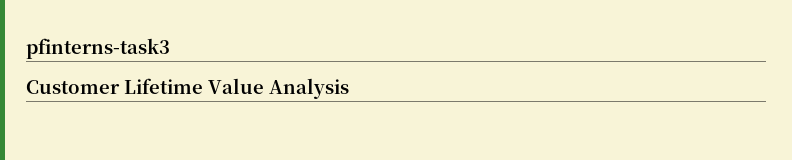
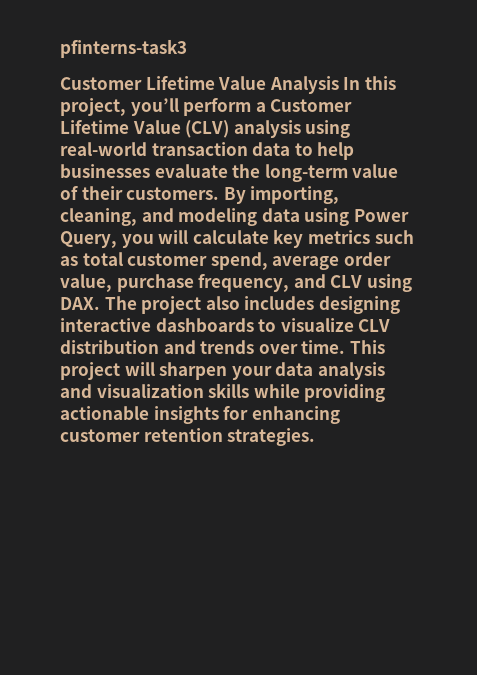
- Customer Lifetime Value Analysis
+ Customer Lifetime Value Analysis In this project, you’ll perform a Customer Lifetime Value (CLV) analysis using real-world transaction data to help businesses evaluate the long-term value of their customers. By importing, cleaning, and modeling data using Power Query, you will calculate key metrics such as total customer spend, average order value, purchase frequency, and CLV using DAX. The project also includes designing interactive dashboards to visualize CLV distribution and trends over time. This project will sharpen your data analysis and visualization skills while providing actionable insights for enhancing customer retention strategies.

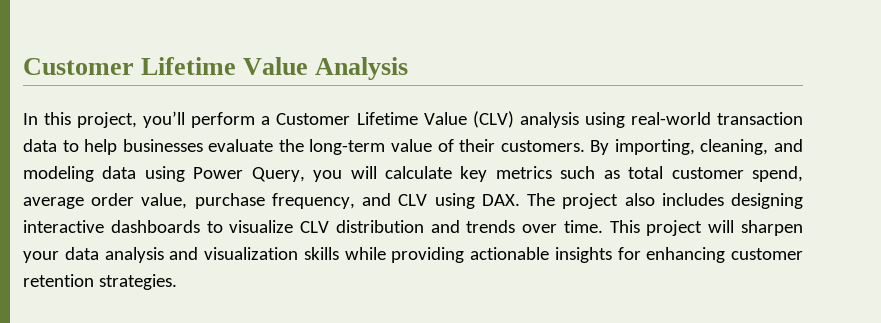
- pfinterns-task3
- Customer Lifetime Value Analysis In this project, you’ll perform a Customer Lifetime Value (CLV) analysis using real-world transaction data to help businesses evaluate the long-term value of their customers.
+ Customer Lifetime Value Analysis
+ In this project, you’ll perform a Customer Lifetime Value (CLV) analysis using real-world transaction data to help businesses evaluate the long-term value of their customers.

